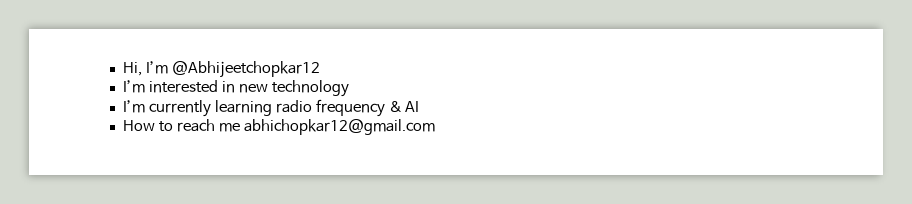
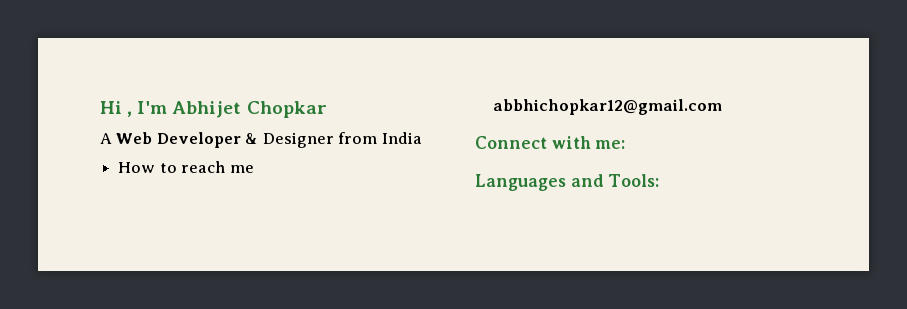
- Hi, I’m @Abhijeetchopkar12
- I’m interested in new technology
- I’m currently learning radio frequency & AI
- How to reach me abhichopkar12@gmail.com
+ Hi , I'm Abhijet Chopkar
+ A Web Developer & Designer from India
+ How to reach me abbhichopkar12@gmail.com
+ Connect with me:
+ Languages and Tools:

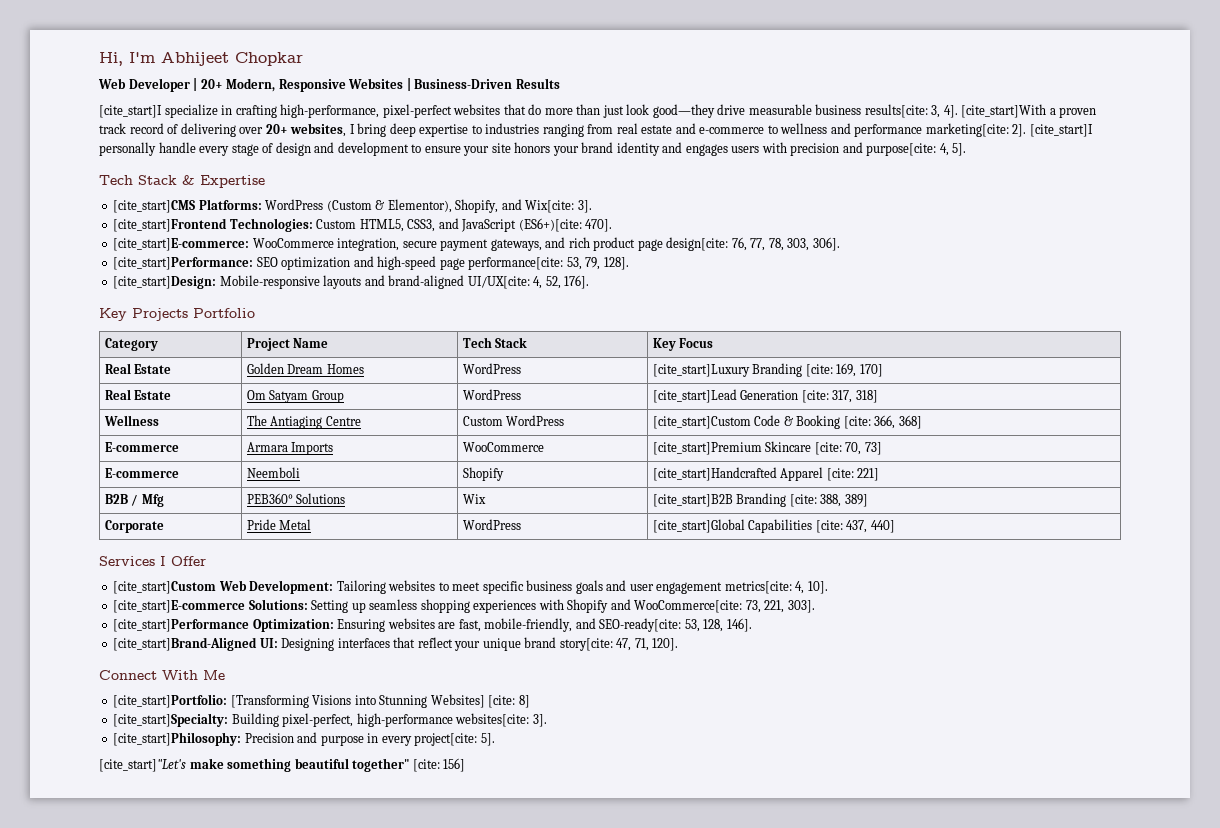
- Hi , I'm Abhijet Chopkar
+ Hi, I'm Abhijeet Chopkar
- A Web Developer & Designer from India
- How to reach me abbhichopkar12@gmail.com
- Connect with me:
- Languages and Tools:
+ Web Developer | 20+ Modern, Responsive Websites | Business-Driven Results
+ [cite_start]I specialize in crafting high-performance, pixel-perfect websites that do more than just look good—they drive measurable business results[cite: 3, 4]. [cite_start]With a proven track record of delivering over 20+ websites, I bring deep expertise to industries ranging from real estate and e-commerce to wellness and performance marketing[cite: 2]. [cite_start]I personally handle every stage of design and development to ensure your site honors your brand identity and engages users with precision and purpose[cite: 4, 5].
+ Tech Stack & Expertise
+ [cite_start]CMS Platforms: WordPress (Custom & Elementor), Shopify, and Wix[cite: 3].
+ [cite_start]Frontend Technologies: Custom HTML5, CSS3, and JavaScript (ES6+)[cite: 470].
+ [cite_start]E-commerce: WooCommerce integration, secure payment gateways, and rich product page design[cite: 76, 77, 78, 303, 306].
+ [cite_start]Performance: SEO optimization and high-speed page performance[cite: 53, 79, 128].
+ [cite_start]Design: Mobile-responsive layouts and brand-aligned UI/UX[cite: 4, 52, 176].
+ Key Projects Portfolio
+ Category | Project Name | Tech Stack | Key Focus
+ Real Estate | Golden Dream Homes | WordPress | [cite_start]Luxury Branding [cite: 169, 170]
+ Real Estate | Om Satyam Group | WordPress | [cite_start]Lead Generation [cite: 317, 318]
+ Wellness | The Antiaging Centre | Custom WordPress | [cite_start]Custom Code & Booking [cite: 366, 368]
+ E-commerce | Armara Imports | WooCommerce | [cite_start]Premium Skincare [cite: 70, 73]
+ E-commerce | Neemboli | Shopify | [cite_start]Handcrafted Apparel [cite: 221]
+ B2B / Mfg | PEB360° Solutions | Wix | [cite_start]B2B Branding [cite: 388, 389]
+ Corporate | Pride Metal | WordPress | [cite_start]Global Capabilities [cite: 437, 440]
+ Services I Offer
+ [cite_start]Custom Web Development: Tailoring websites to meet specific business goals and user engagement metrics[cite: 4, 10].
+ [cite_start]E-commerce Solutions: Setting up seamless shopping experiences with Shopify and WooCommerce[cite: 73, 221, 303].
+ [cite_start]Performance Optimization: Ensuring websites are fast, mobile-friendly, and SEO-ready[cite: 53, 128, 146].
+ [cite_start]Brand-Aligned UI: Designing interfaces that reflect your unique brand story[cite: 47, 71, 120].
+ Connect With Me
+ [cite_start]Portfolio: [Transforming Visions into Stunning Websites] [cite: 8]
+ [cite_start]Specialty: Building pixel-perfect, high-performance websites[cite: 3].
+ [cite_start]Philosophy: Precision and purpose in every project[cite: 5].
+ [cite_start]"Let's make something beautiful together" [cite: 156]

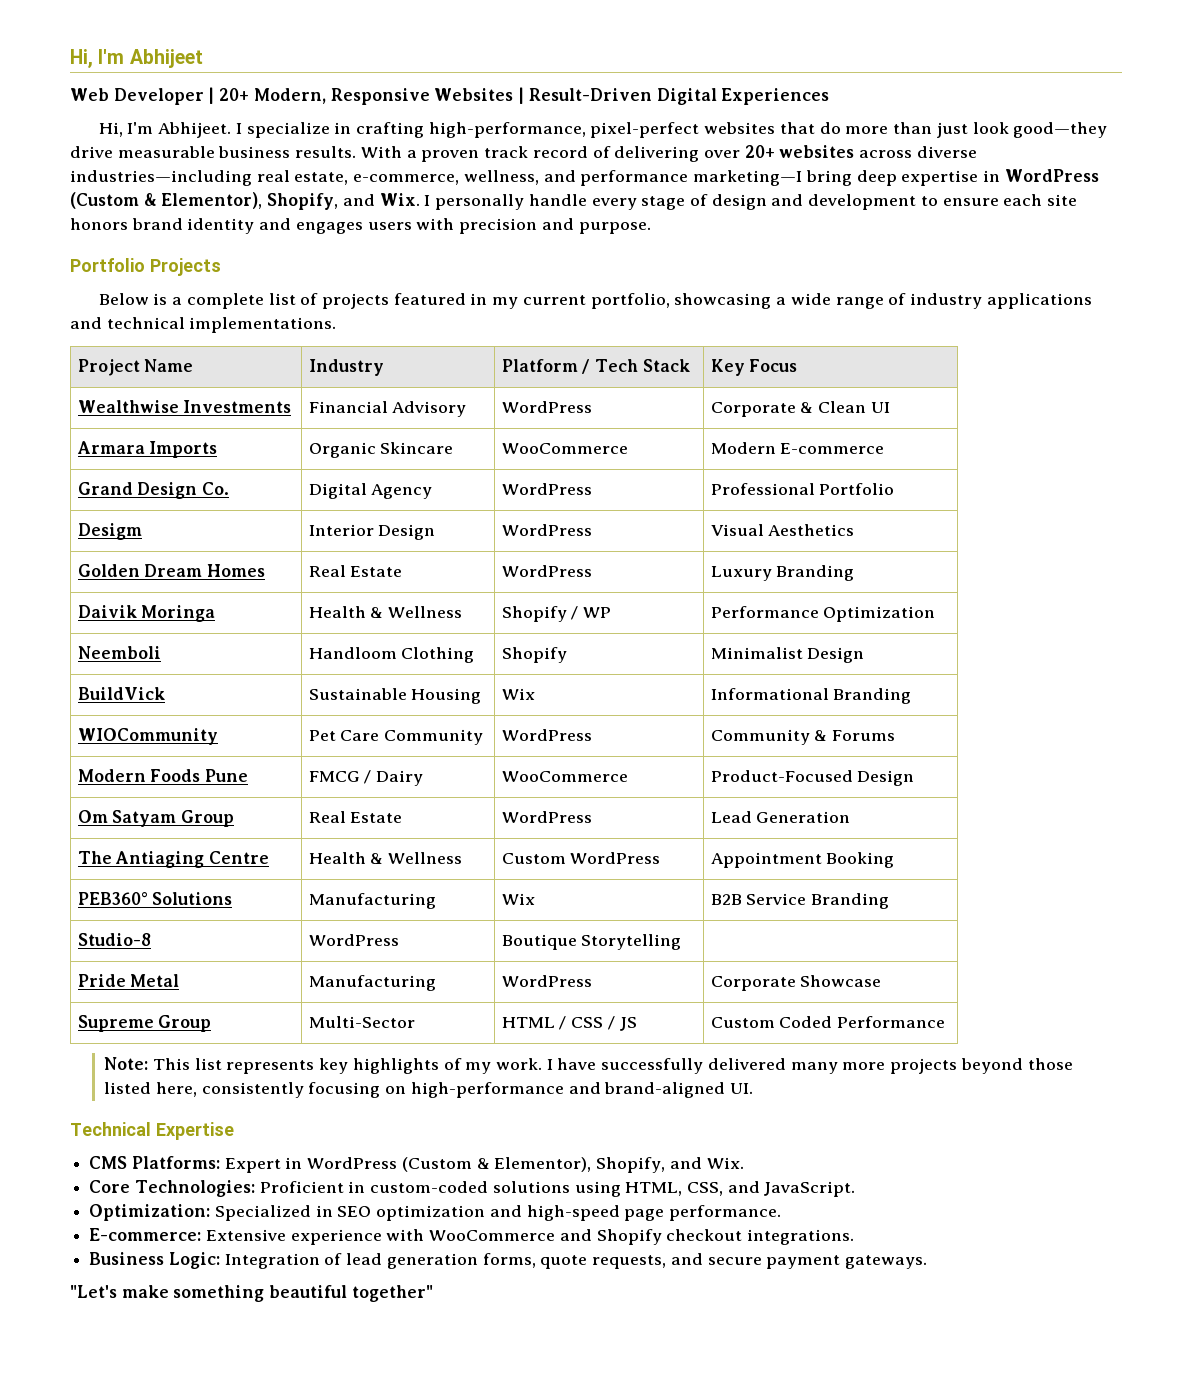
- Hi, I'm Abhijeet Chopkar
+ Hi, I'm Abhijeet
- Web Developer | 20+ Modern, Responsive Websites | Business-Driven Results
- [cite_start]I specialize in crafting high-performance, pixel-perfect websites that do more than just look good—they drive measurable business results[cite: 3, 4]. [cite_start]With a proven track record of delivering over 20+ websites, I bring deep expertise to industries ranging from real estate and e-commerce to wellness and performance marketing[cite: 2]. [cite_start]I personally handle every stage of design and development to ensure your site honors your brand identity and engages users with precision and purpose[cite: 4, 5].
- Tech Stack & Expertise
- [cite_start]CMS Platforms: WordPress (Custom & Elementor), Shopify, and Wix[cite: 3].
- [cite_start]Frontend Technologies: Custom HTML5, CSS3, and JavaScript (ES6+)[cite: 470].
- [cite_start]E-commerce: WooCommerce integration, secure payment gateways, and rich product page design[cite: 76, 77, 78, 303, 306].
- [cite_start]Performance: SEO optimization and high-speed page performance[cite: 53, 79, 128].
- [cite_start]Design: Mobile-responsive layouts and brand-aligned UI/UX[cite: 4, 52, 176].
- Key Projects Portfolio
- Category | Project Name | Tech Stack | Key Focus
- Real Estate | Golden Dream Homes | WordPress | [cite_start]Luxury Branding [cite: 169, 170]
- Real Estate | Om Satyam Group | WordPress | [cite_start]Lead Generation [cite: 317, 318]
- Wellness | The Antiaging Centre | Custom WordPress | [cite_start]Custom Code & Booking [cite: 366, 368]
- E-commerce | Armara Imports | WooCommerce | [cite_start]Premium Skincare [cite: 70, 73]
- E-commerce | Neemboli | Shopify | [cite_start]Handcrafted Apparel [cite: 221]
- B2B / Mfg | PEB360° Solutions | Wix | [cite_start]B2B Branding [cite: 388, 389]
- Corporate | Pride Metal | WordPress | [cite_start]Global Capabilities [cite: 437, 440]
- Services I Offer
- [cite_start]Custom Web Development: Tailoring websites to meet specific business goals and user engagement metrics[cite: 4, 10].
- [cite_start]E-commerce Solutions: Setting up seamless shopping experiences with Shopify and WooCommerce[cite: 73, 221, 303].
- [cite_start]Performance Optimization: Ensuring websites are fast, mobile-friendly, and SEO-ready[cite: 53, 128, 146].
- [cite_start]Brand-Aligned UI: Designing interfaces that reflect your unique brand story[cite: 47, 71, 120].
- Connect With Me
- [cite_start]Portfolio: [Transforming Visions into Stunning Websites] [cite: 8]
- [cite_start]Specialty: Building pixel-perfect, high-performance websites[cite: 3].
- [cite_start]Philosophy: Precision and purpose in every project[cite: 5].
- [cite_start]"Let's make something beautiful together" [cite: 156]
+ Web Developer | 20+ Modern, Responsive Websites | Result-Driven Digital Experiences
+ Hi, I'm Abhijeet. I specialize in crafting high-performance, pixel-perfect websites that do more than just look good—they drive measurable business results. With a proven track record of delivering over 20+ websites across diverse industries—including real estate, e-commerce, wellness, and performance marketing—I bring deep expertise in WordPress (Custom & Elementor), Shopify, and Wix. I personally handle every stage of design and development to ensure each site honors brand identity and engages users with precision and purpose.
+ Portfolio Projects
+ Below is a complete list of projects featured in my current portfolio, showcasing a wide range of industry applications and technical implementations.
+ Project Name | Industry | Platform / Tech Stack | Key Focus
+ Wealthwise Investments | Financial Advisory | WordPress | Corporate & Clean UI
+ Armara Imports | Organic Skincare | WooCommerce | Modern E-commerce
+ Grand Design Co. | Digital Agency | WordPress | Professional Portfolio
+ Desigm | Interior Design | WordPress | Visual Aesthetics
+ Golden Dream Homes | Real Estate | WordPress | Luxury Branding
+ Daivik Moringa | Health & Wellness | Shopify / WP | Performance Optimization
+ Neemboli | Handloom Clothing | Shopify | Minimalist Design
+ BuildVick | Sustainable Housing | Wix | Informational Branding
+ WIOCommunity | Pet Care Community | WordPress | Community & Forums
+ Modern Foods Pune | FMCG / Dairy | WooCommerce | Product-Focused Design
+ Om Satyam Group | Real Estate | WordPress | Lead Generation
+ The Antiaging Centre | Health & Wellness | Custom WordPress | Appointment Booking
+ PEB360° Solutions | Manufacturing | Wix | B2B Service Branding
+ Studio-8 | WordPress | Boutique Storytelling |
+ Pride Metal | Manufacturing | WordPress | Corporate Showcase
+ Supreme Group | Multi-Sector | HTML / CSS / JS | Custom Coded Performance
+ Note: This list represents key highlights of my work. I have successfully delivered many more projects beyond those listed here, consistently focusing on high-performance and brand-aligned UI.
+ Technical Expertise
+ CMS Platforms: Expert in WordPress (Custom & Elementor), Shopify, and Wix.
+ Core Technologies: Proficient in custom-coded solutions using HTML, CSS, and JavaScript.
+ Optimization: Specialized in SEO optimization and high-speed page performance.
+ E-commerce: Extensive experience with WooCommerce and Shopify checkout integrations.
+ Business Logic: Integration of lead generation forms, quote requests, and secure payment gateways.
+ "Let's make something beautiful together"

